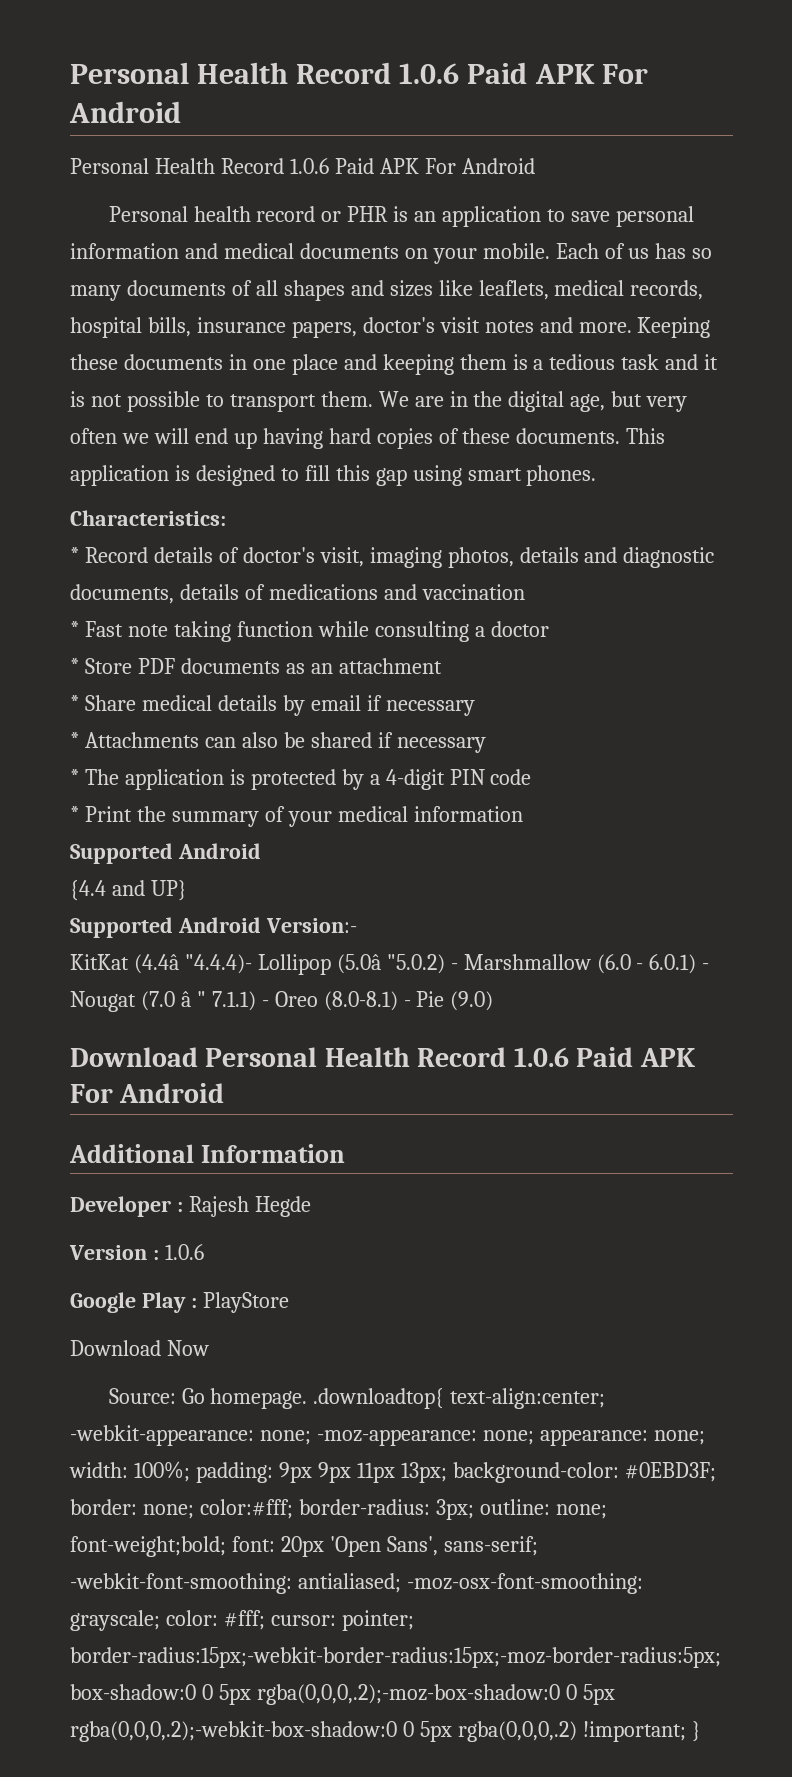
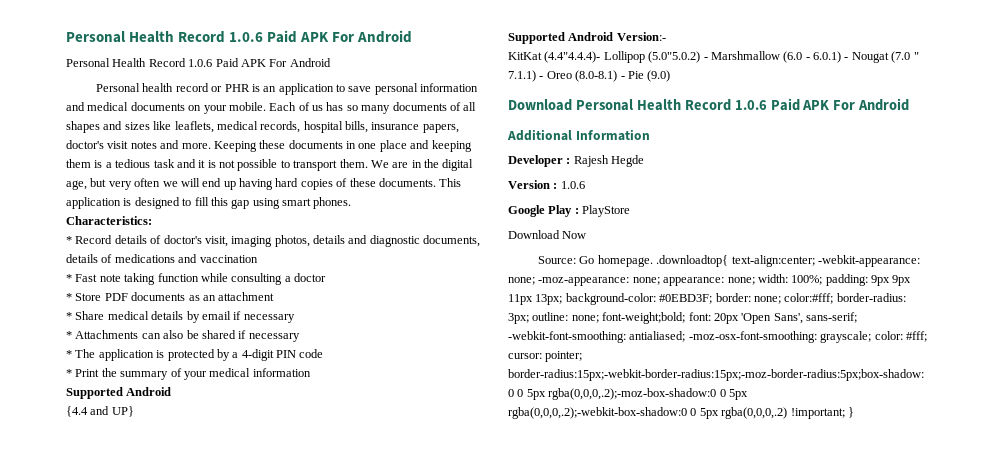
- KitKat (4.4â "4.4.4)- Lollipop (5.0â "5.0.2) - Marshmallow (6.0 - 6.0.1) - Nougat (7.0 â " 7.1.1) - Oreo (8.0-8.1) - Pie (9.0)
+ KitKat (4.4"4.4.4)- Lollipop (5.0"5.0.2) - Marshmallow (6.0 - 6.0.1) - Nougat (7.0 " 7.1.1) - Oreo (8.0-8.1) - Pie (9.0)

